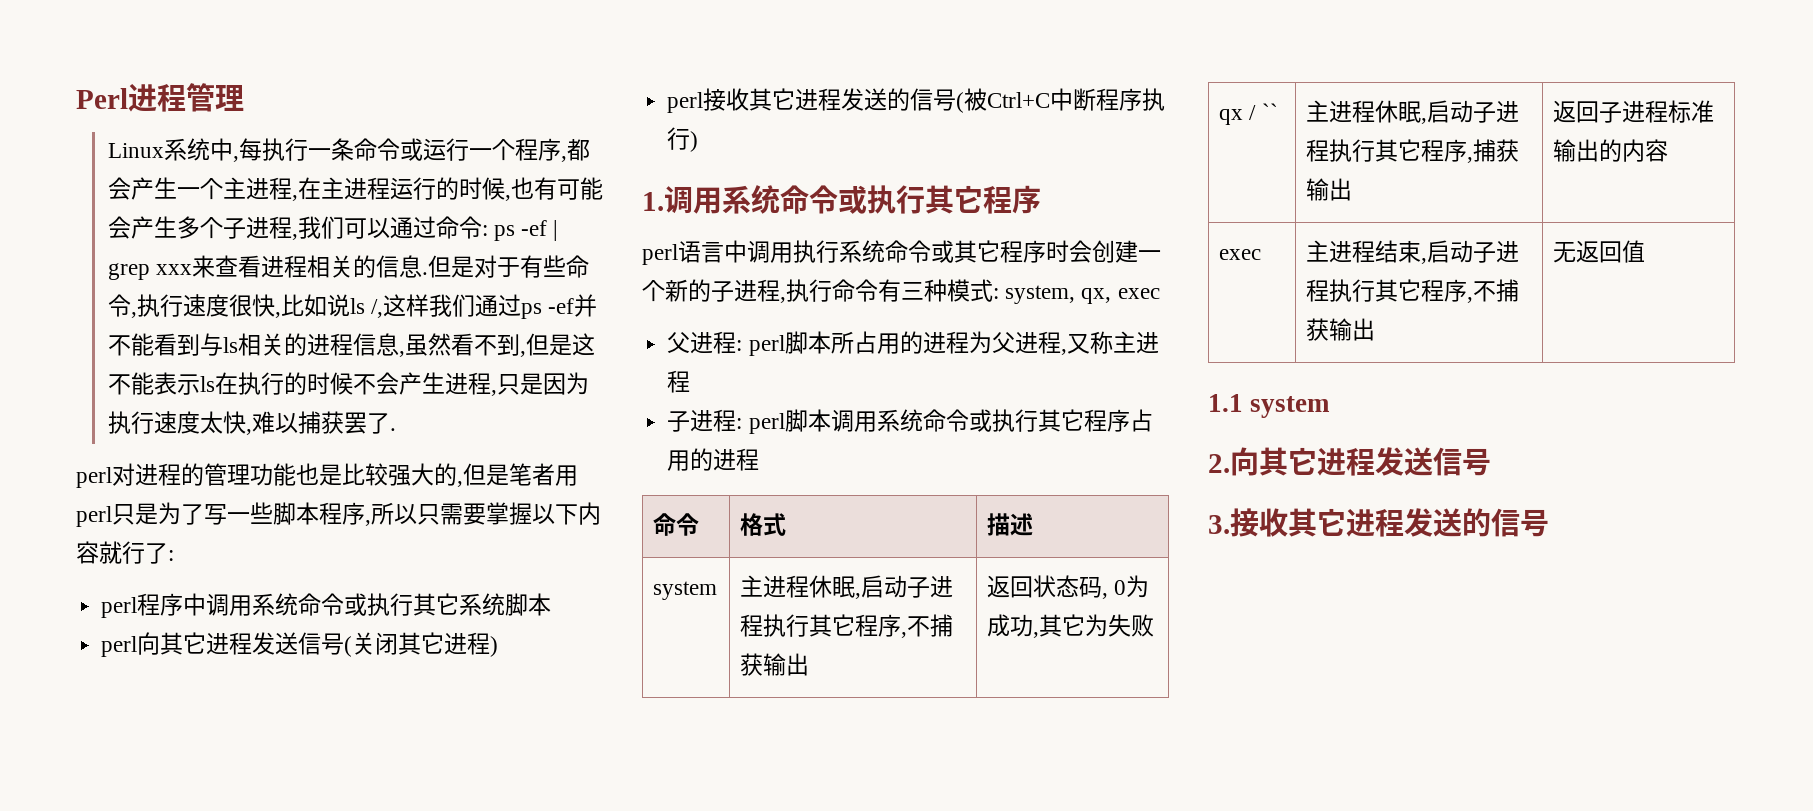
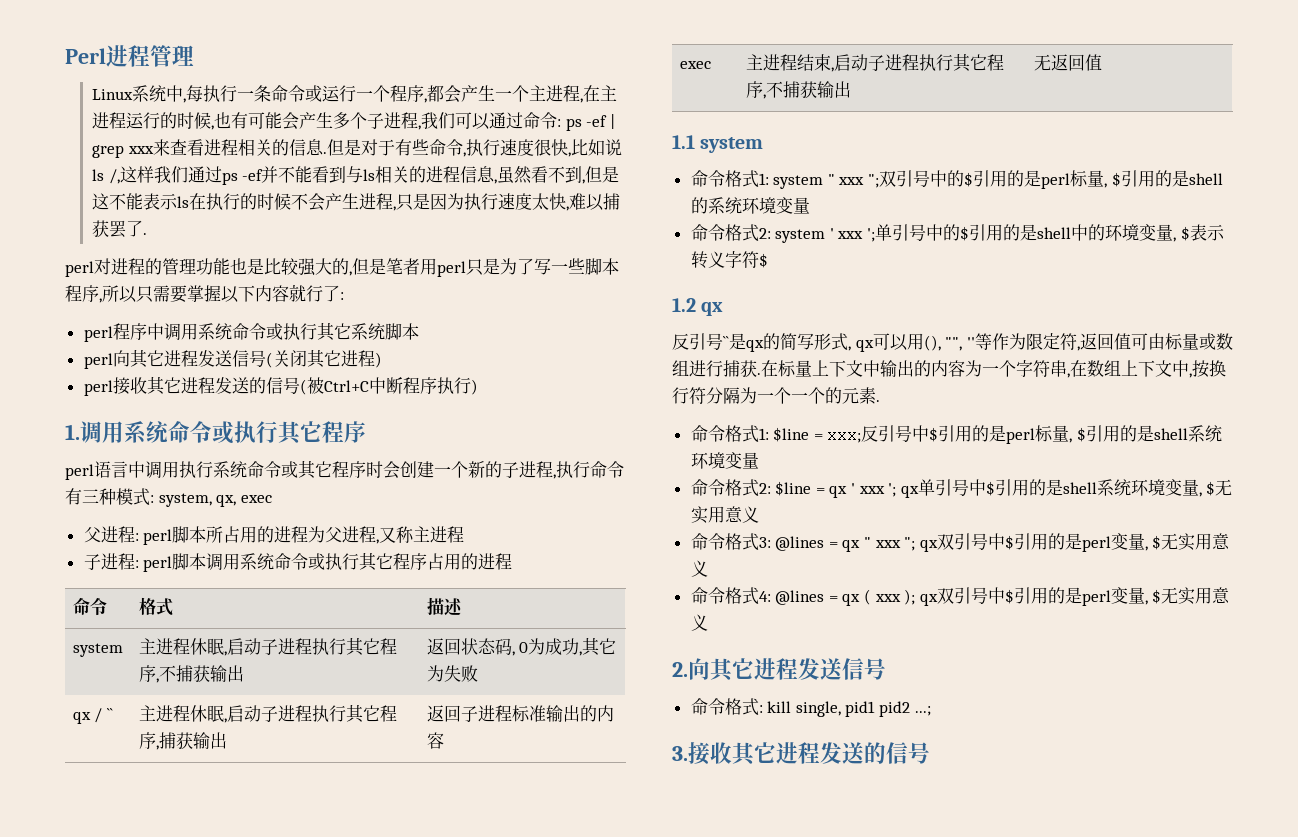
+ 命令格式1: system " xxx ";双引号中的$引用的是perl标量, $引用的是shell的系统环境变量
+ 命令格式2: system ' xxx ';单引号中的$引用的是shell中的环境变量, $表示转义字符$
+ 1.2 qx
+ 反引号``是qx的简写形式, qx可以用(), "", ''等作为限定符,返回值可由标量或数组进行捕获.在标量上下文中输出的内容为一个字符串,在数组上下文中,按换行符分隔为一个一个的元素.
+ 命令格式1: $line = xxx;反引号中$引用的是perl标量, $引用的是shell系统环境变量
+ 命令格式2: $line = qx ' xxx '; qx单引号中$引用的是shell系统环境变量, $无实用意义
+ 命令格式3: @lines = qx " xxx "; qx双引号中$引用的是perl变量, $无实用意义
+ 命令格式4: @lines = qx ( xxx ); qx双引号中$引用的是perl变量, $无实用意义
+ 命令格式: kill single, pid1 pid2 ...;

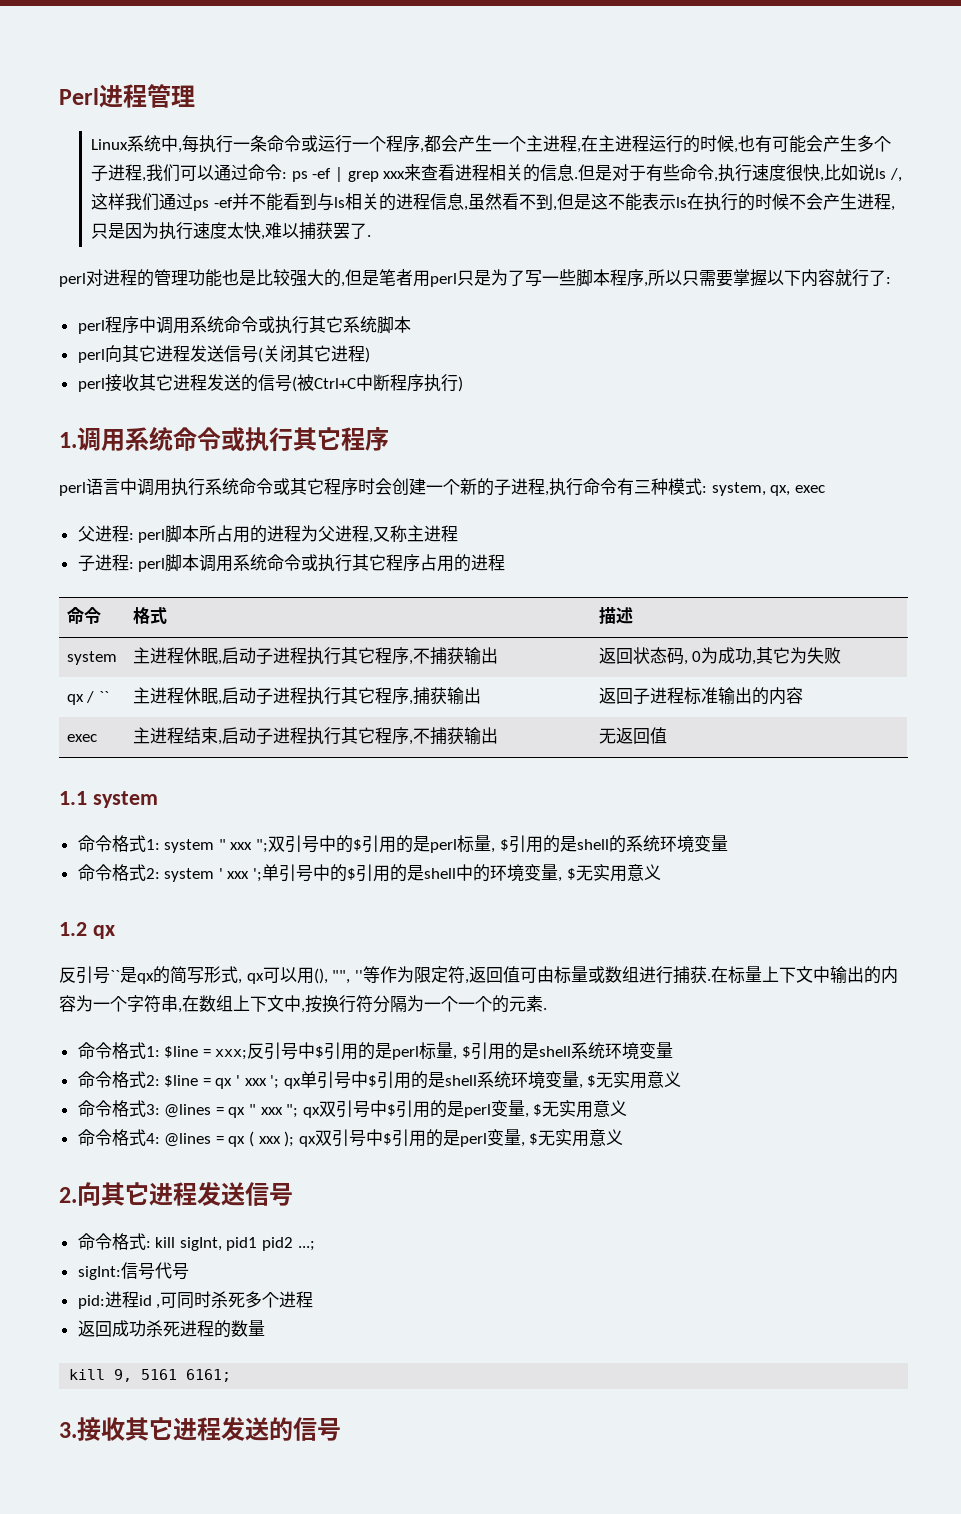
- 命令格式2: system ' xxx ';单引号中的$引用的是shell中的环境变量, $表示转义字符$
+ 命令格式2: system ' xxx ';单引号中的$引用的是shell中的环境变量, $无实用意义
- 命令格式: kill single, pid1 pid2 ...;
+ 命令格式: kill sigInt, pid1 pid2 ...;
+ sigInt:信号代号
+ pid:进程id ,可同时杀死多个进程
+ 返回成功杀死进程的数量
+ kill 9, 5161 6161;

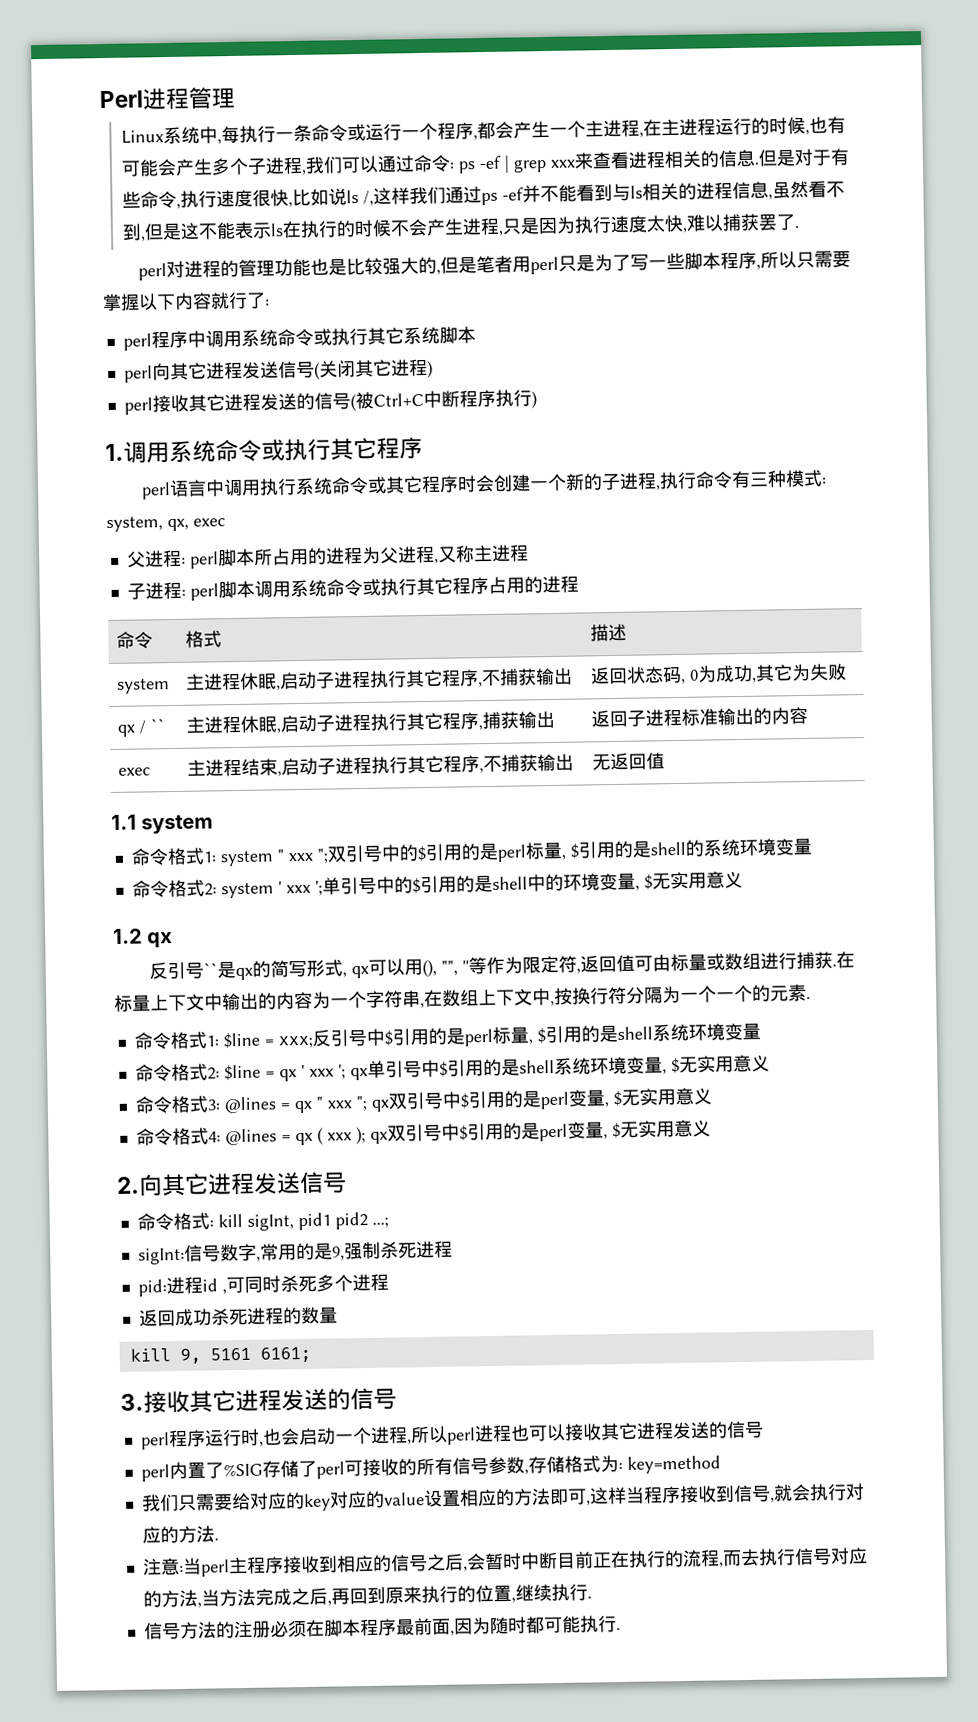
- sigInt:信号代号
+ sigInt:信号数字,常用的是9,强制杀死进程
+ perl程序运行时,也会启动一个进程,所以perl进程也可以接收其它进程发送的信号
+ perl内置了%SIG存储了perl可接收的所有信号参数,存储格式为: key=method
+ 我们只需要给对应的key对应的value设置相应的方法即可,这样当程序接收到信号,就会执行对应的方法.
+ 注意:当perl主程序接收到相应的信号之后,会暂时中断目前正在执行的流程,而去执行信号对应的方法,当方法完成之后,再回到原来执行的位置,继续执行.
+ 信号方法的注册必须在脚本程序最前面,因为随时都可能执行.

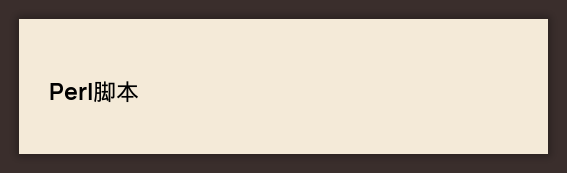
- Perl进程管理
- Linux系统中,每执行一条命令或运行一个程序,都会产生一个主进程,在主进程运行的时候,也有可能会产生多个子进程,我们可以通过命令: ps -ef | grep xxx来查看进程相关的信息.但是对于有些命令,执行速度很快,比如说ls /,这样我们通过ps -ef并不能看到与ls相关的进程信息,虽然看不到,但是这不能表示ls在执行的时候不会产生进程,只是因为执行速度太快,难以捕获罢了.
- perl对进程的管理功能也是比较强大的,但是笔者用perl只是为了写一些脚本程序,所以只需要掌握以下内容就行了:
- perl程序中调用系统命令或执行其它系统脚本
- perl向其它进程发送信号(关闭其它进程)
- perl接收其它进程发送的信号(被Ctrl+C中断程序执行)
- 1.调用系统命令或执行其它程序
- perl语言中调用执行系统命令或其它程序时会创建一个新的子进程,执行命令有三种模式: system, qx, exec
- 父进程: perl脚本所占用的进程为父进程,又称主进程
- 子进程: perl脚本调用系统命令或执行其它程序占用的进程
- 命令 | 格式 | 描述
- system | 主进程休眠,启动子进程执行其它程序,不捕获输出 | 返回状态码, 0为成功,其它为失败
- qx / `` | 主进程休眠,启动子进程执行其它程序,捕获输出 | 返回子进程标准输出的内容
- exec | 主进程结束,启动子进程执行其它程序,不捕获输出 | 无返回值
- 1.1 system
- 命令格式1: system " xxx ";双引号中的$引用的是perl标量, $引用的是shell的系统环境变量
- 命令格式2: system ' xxx ';单引号中的$引用的是shell中的环境变量, $无实用意义
- 1.2 qx
- 反引号``是qx的简写形式, qx可以用(), "", ''等作为限定符,返回值可由标量或数组进行捕获.在标量上下文中输出的内容为一个字符串,在数组上下文中,按换行符分隔为一个一个的元素.
- 命令格式1: $line = xxx;反引号中$引用的是perl标量, $引用的是shell系统环境变量
- 命令格式2: $line = qx ' xxx '; qx单引号中$引用的是shell系统环境变量, $无实用意义
- 命令格式3: @lines = qx " xxx "; qx双引号中$引用的是perl变量, $无实用意义
- 命令格式4: @lines = qx ( xxx ); qx双引号中$引用的是perl变量, $无实用意义
- 2.向其它进程发送信号
- 命令格式: kill sigInt, pid1 pid2 ...;
- sigInt:信号数字,常用的是9,强制杀死进程
- pid:进程id ,可同时杀死多个进程
- 返回成功杀死进程的数量
- kill 9, 5161 6161;
- 3.接收其它进程发送的信号
- perl程序运行时,也会启动一个进程,所以perl进程也可以接收其它进程发送的信号
- perl内置了%SIG存储了perl可接收的所有信号参数,存储格式为: key=method
- 我们只需要给对应的key对应的value设置相应的方法即可,这样当程序接收到信号,就会执行对应的方法.
- 注意:当perl主程序接收到相应的信号之后,会暂时中断目前正在执行的流程,而去执行信号对应的方法,当方法完成之后,再回到原来执行的位置,继续执行.
- 信号方法的注册必须在脚本程序最前面,因为随时都可能执行.
+ Perl脚本

